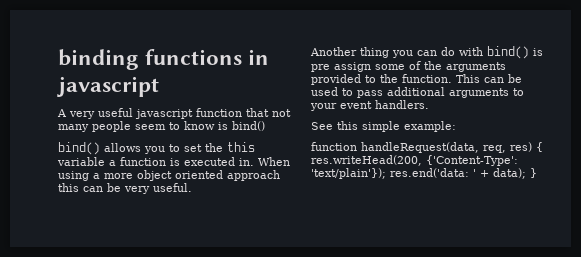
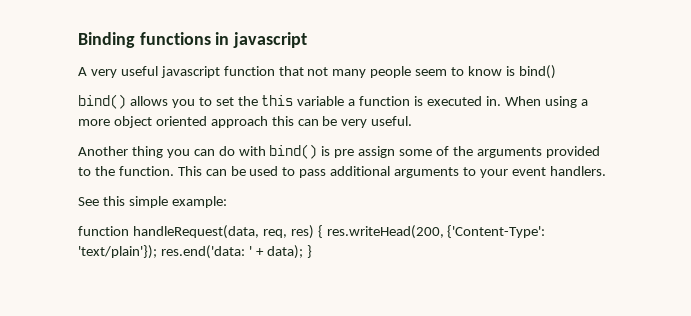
- binding functions in javascript
+ Binding functions in javascript

